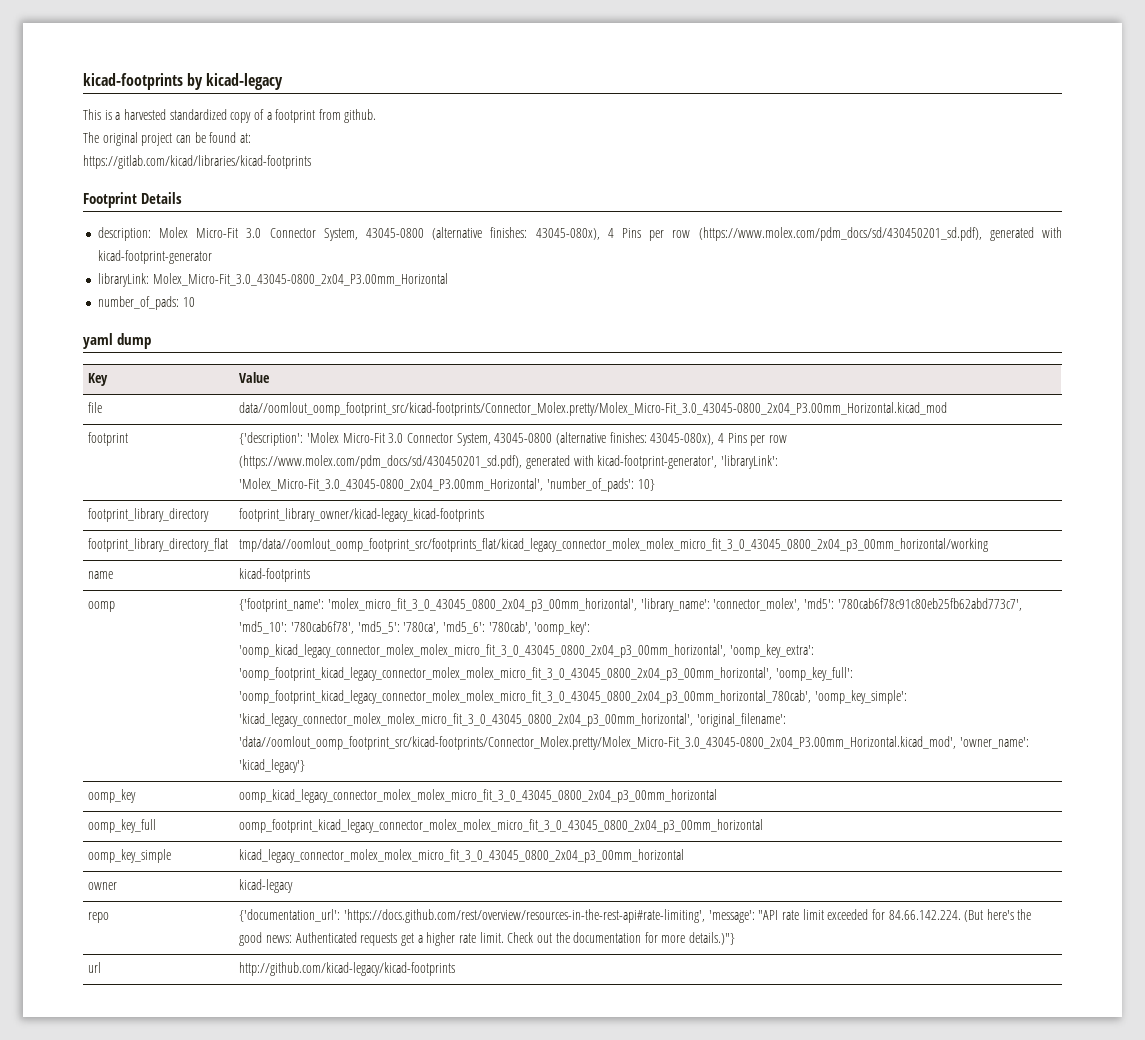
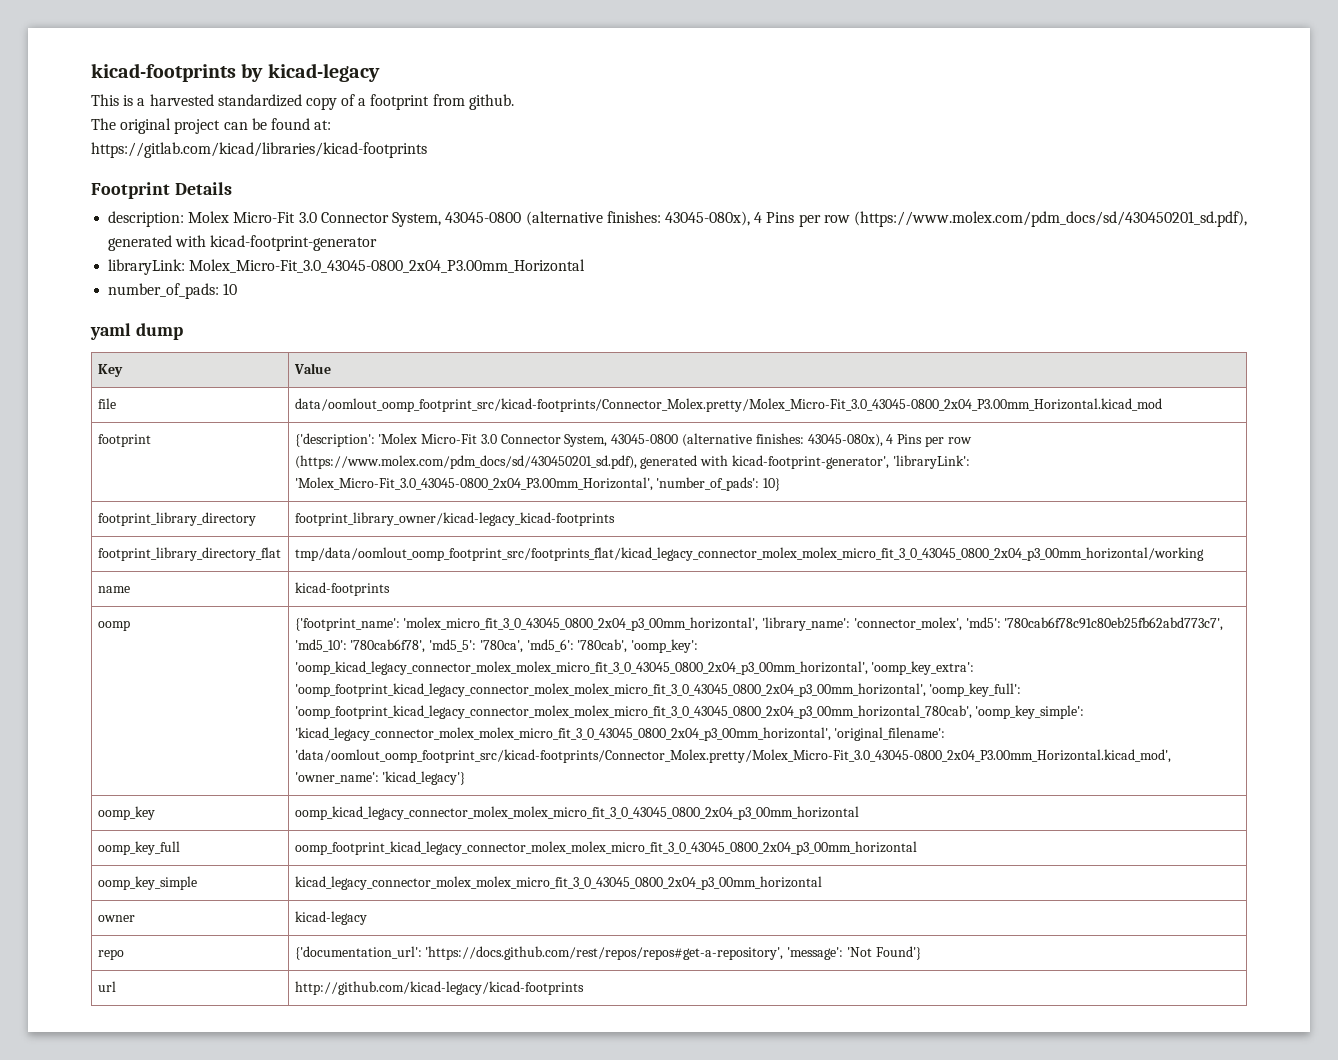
- file | data//oomlout_oomp_footprint_src/kicad-footprints/Connector_Molex.pretty/Molex_Micro-Fit_3.0_43045-0800_2x04_P3.00mm_Horizontal.kicad_mod
+ file | data/oomlout_oomp_footprint_src/kicad-footprints/Connector_Molex.pretty/Molex_Micro-Fit_3.0_43045-0800_2x04_P3.00mm_Horizontal.kicad_mod
- footprint_library_directory_flat | tmp/data//oomlout_oomp_footprint_src/footprints_flat/kicad_legacy_connector_molex_molex_micro_fit_3_0_43045_0800_2x04_p3_00mm_horizontal/working
+ footprint_library_directory_flat | tmp/data/oomlout_oomp_footprint_src/footprints_flat/kicad_legacy_connector_molex_molex_micro_fit_3_0_43045_0800_2x04_p3_00mm_horizontal/working
- oomp | {'footprint_name': 'molex_micro_fit_3_0_43045_0800_2x04_p3_00mm_horizontal', 'library_name': 'connector_molex', 'md5': '780cab6f78c91c80eb25fb62abd773c7', 'md5_10': '780cab6f78', 'md5_5': '780ca', 'md5_6': '780cab', 'oomp_key': 'oomp_kicad_legacy_connector_molex_molex_micro_fit_3_0_43045_0800_2x04_p3_00mm_horizontal', 'oomp_key_extra': 'oomp_footprint_kicad_legacy_connector_molex_molex_micro_fit_3_0_43045_0800_2x04_p3_00mm_horizontal', 'oomp_key_full': 'oomp_footprint_kicad_legacy_connector_molex_molex_micro_fit_3_0_43045_0800_2x04_p3_00mm_horizontal_780cab', 'oomp_key_simple': 'kicad_legacy_connector_molex_molex_micro_fit_3_0_43045_0800_2x04_p3_00mm_horizontal', 'original_filename': 'data//oomlout_oomp_footprint_src/kicad-footprints/Connector_Molex.pretty/Molex_Micro-Fit_3.0_43045-0800_2x04_P3.00mm_Horizontal.kicad_mod', 'owner_name': 'kicad_legacy'}
+ oomp | {'footprint_name': 'molex_micro_fit_3_0_43045_0800_2x04_p3_00mm_horizontal', 'library_name': 'connector_molex', 'md5': '780cab6f78c91c80eb25fb62abd773c7', 'md5_10': '780cab6f78', 'md5_5': '780ca', 'md5_6': '780cab', 'oomp_key': 'oomp_kicad_legacy_connector_molex_molex_micro_fit_3_0_43045_0800_2x04_p3_00mm_horizontal', 'oomp_key_extra': 'oomp_footprint_kicad_legacy_connector_molex_molex_micro_fit_3_0_43045_0800_2x04_p3_00mm_horizontal', 'oomp_key_full': 'oomp_footprint_kicad_legacy_connector_molex_molex_micro_fit_3_0_43045_0800_2x04_p3_00mm_horizontal_780cab', 'oomp_key_simple': 'kicad_legacy_connector_molex_molex_micro_fit_3_0_43045_0800_2x04_p3_00mm_horizontal', 'original_filename': 'data/oomlout_oomp_footprint_src/kicad-footprints/Connector_Molex.pretty/Molex_Micro-Fit_3.0_43045-0800_2x04_P3.00mm_Horizontal.kicad_mod', 'owner_name': 'kicad_legacy'}
- repo | {'documentation_url': 'https://docs.github.com/rest/overview/resources-in-the-rest-api#rate-limiting', 'message': "API rate limit exceeded for 84.66.142.224. (But here's the good news: Authenticated requests get a higher rate limit. Check out the documentation for more details.)"}
+ repo | {'documentation_url': 'https://docs.github.com/rest/repos/repos#get-a-repository', 'message': 'Not Found'}

